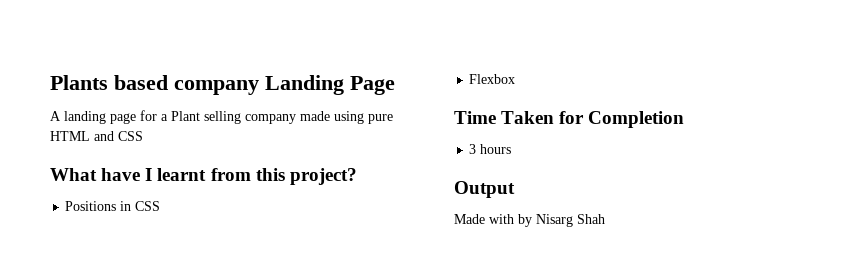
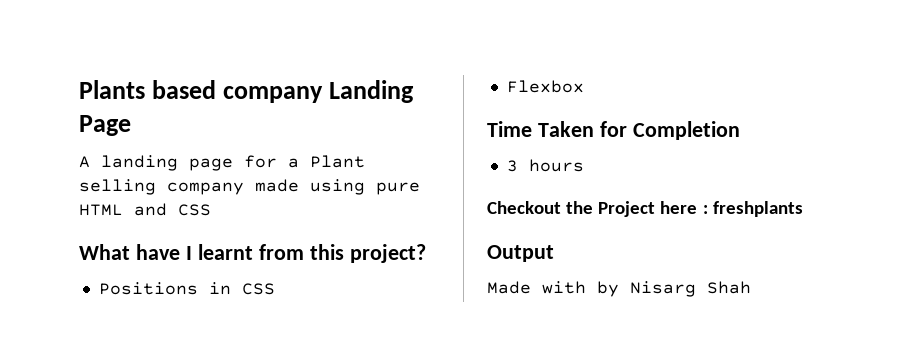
+ Checkout the Project here : freshplants

